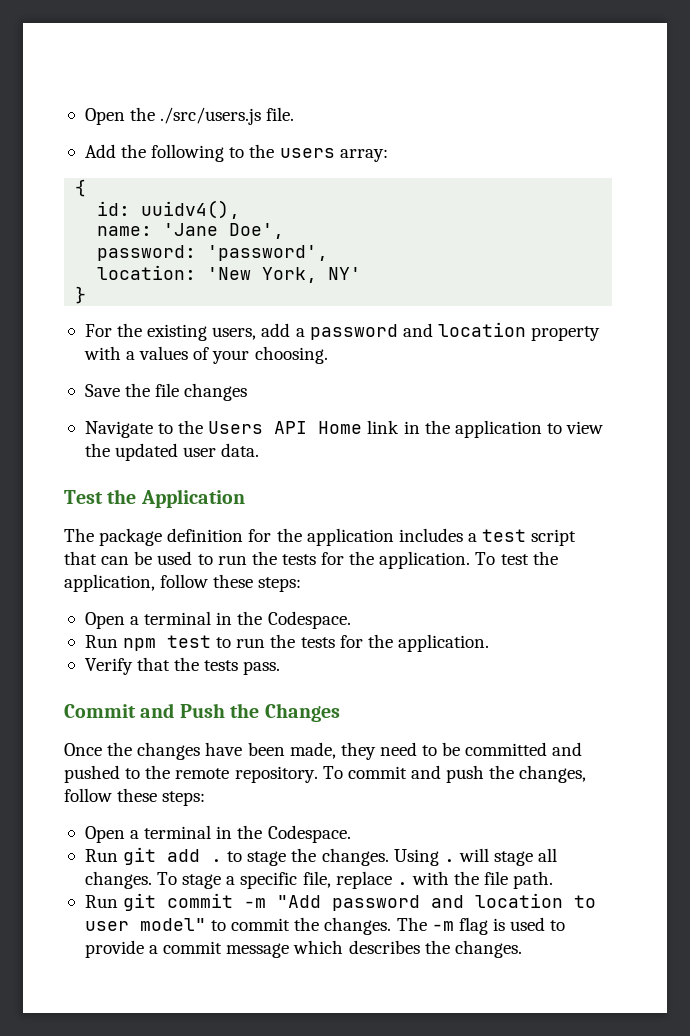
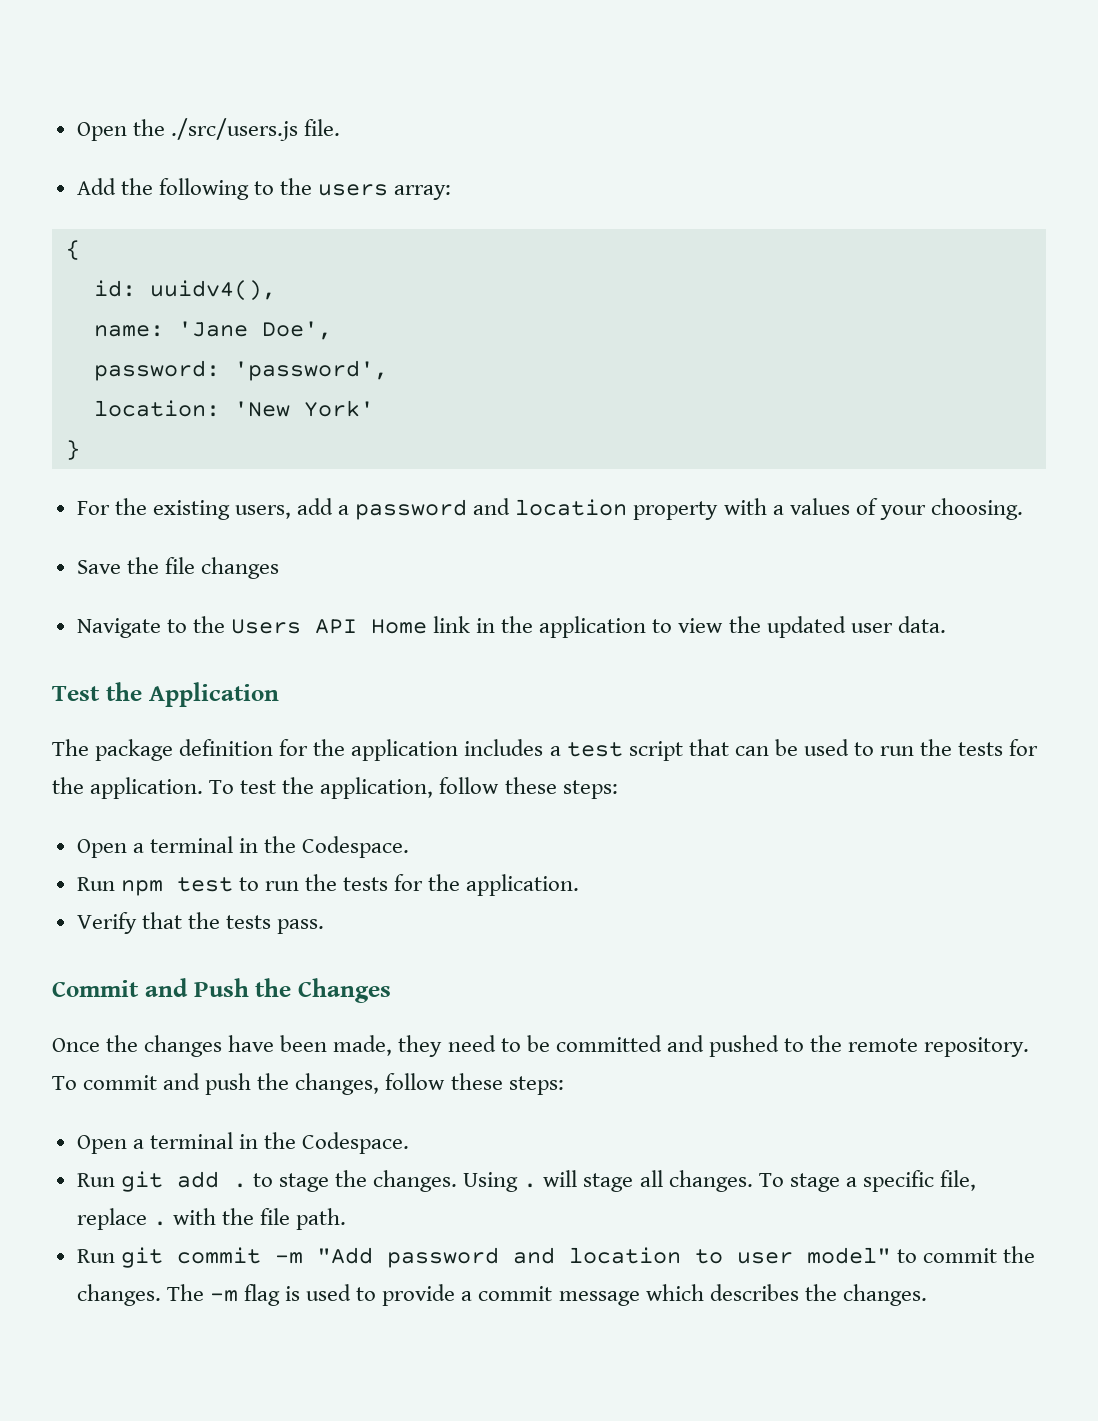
- location: 'New York, NY'
+ location: 'New York'

